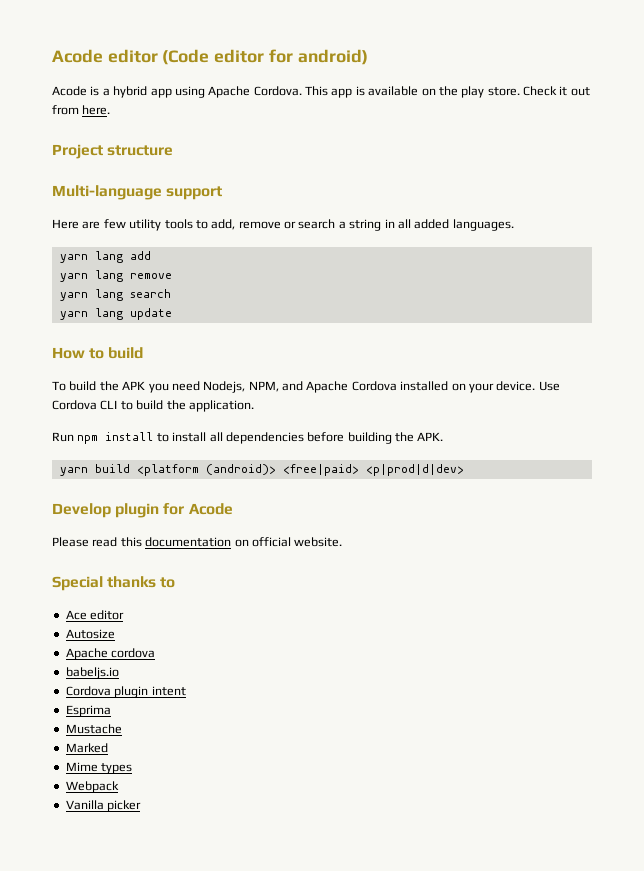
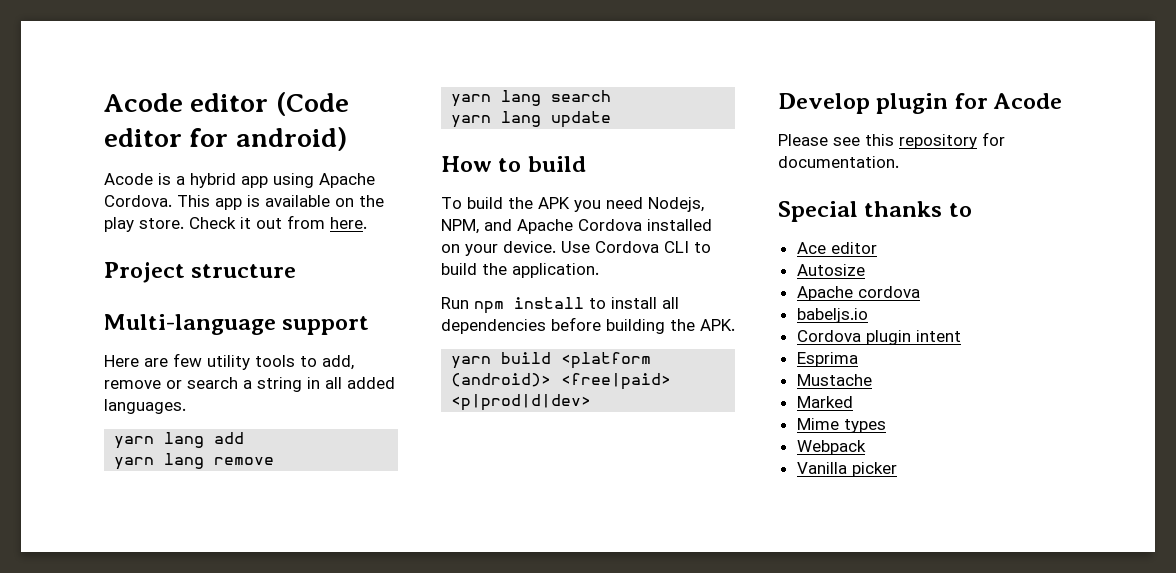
- Please read this documentation on official website.
+ Please see this repository for documentation.

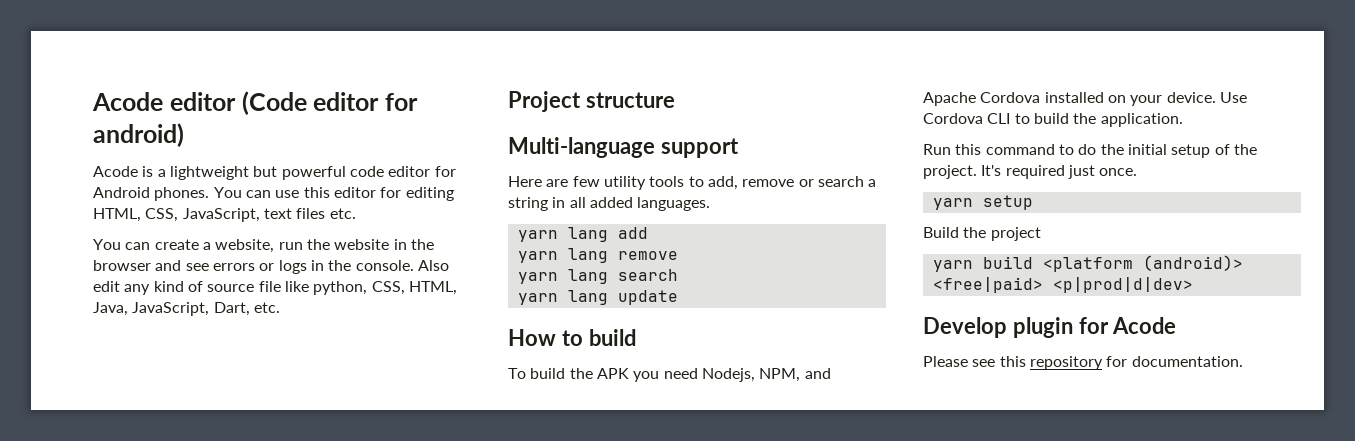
- Acode is a hybrid app using Apache Cordova. This app is available on the play store. Check it out from here.
+ Acode is a lightweight but powerful code editor for Android phones. You can use this editor for editing HTML, CSS, JavaScript, text files etc.
+ You can create a website, run the website in the browser and see errors or logs in the console. Also edit any kind of source file like python, CSS, HTML, Java, JavaScript, Dart, etc.
- Run npm install to install all dependencies before building the APK.
+ Run this command to do the initial setup of the project. It's required just once.
+ yarn setup
+ Build the project
- Special thanks to
- Ace editor
- Autosize
- Apache cordova
- babeljs.io
- Cordova plugin intent
- Esprima
- Mustache
- Marked
- Mime types
- Webpack
- Vanilla picker

